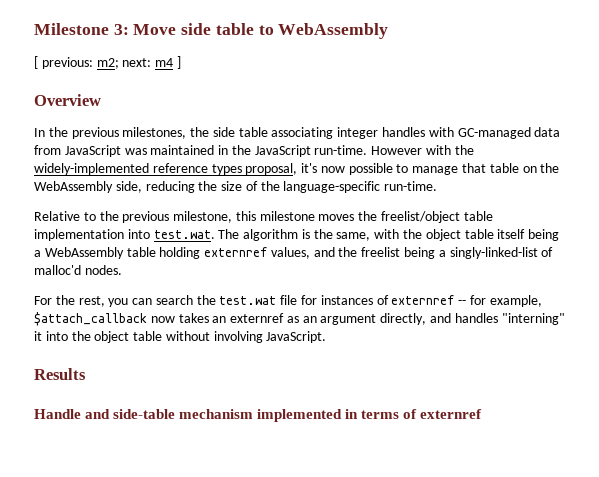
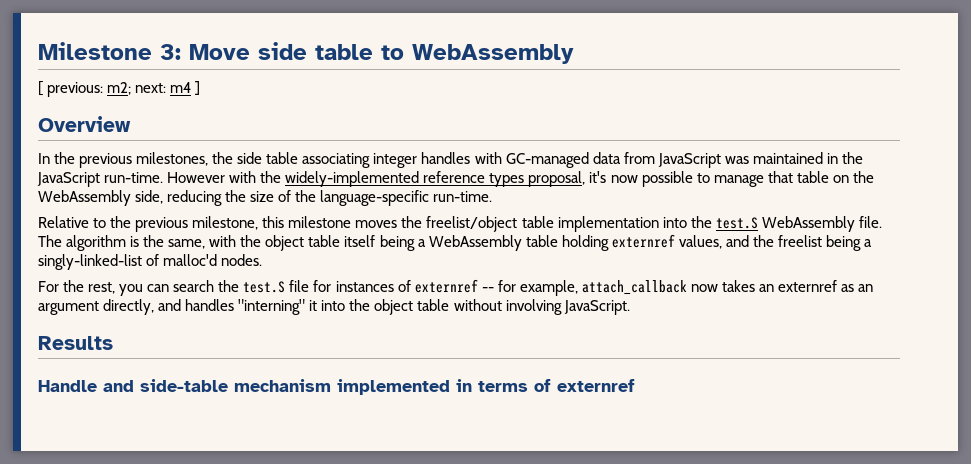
- Relative to the previous milestone, this milestone moves the freelist/object table implementation into test.wat. The algorithm is the same, with the object table itself being a WebAssembly table holding externref values, and the freelist being a singly-linked-list of malloc'd nodes.
+ Relative to the previous milestone, this milestone moves the freelist/object table implementation into the test.S WebAssembly file. The algorithm is the same, with the object table itself being a WebAssembly table holding externref values, and the freelist being a singly-linked-list of malloc'd nodes.
- For the rest, you can search the test.wat file for instances of externref -- for example, $attach_callback now takes an externref as an argument directly, and handles "interning" it into the object table without involving JavaScript.
+ For the rest, you can search the test.S file for instances of externref -- for example, attach_callback now takes an externref as an argument directly, and handles "interning" it into the object table without involving JavaScript.

